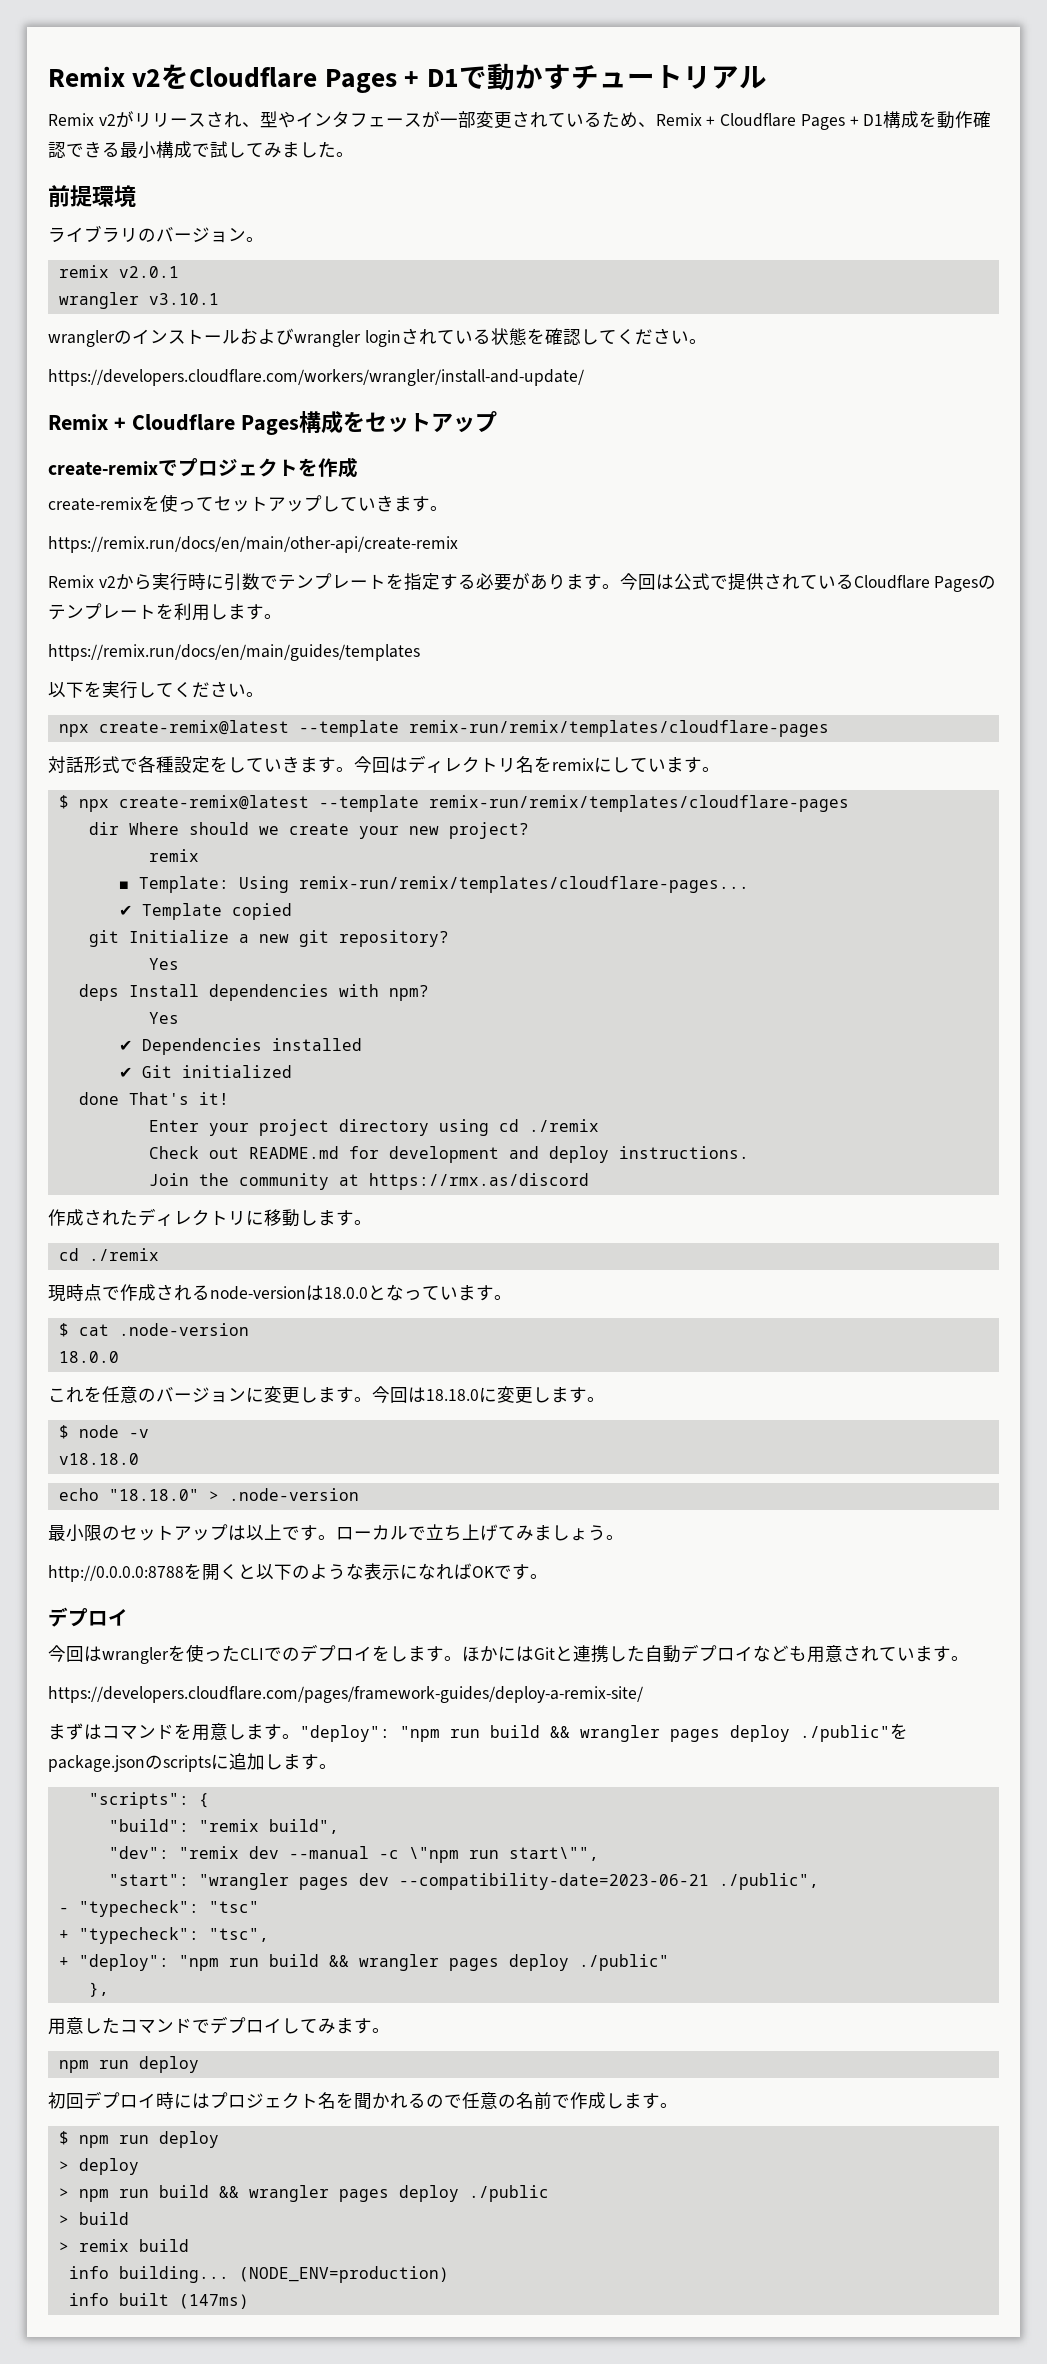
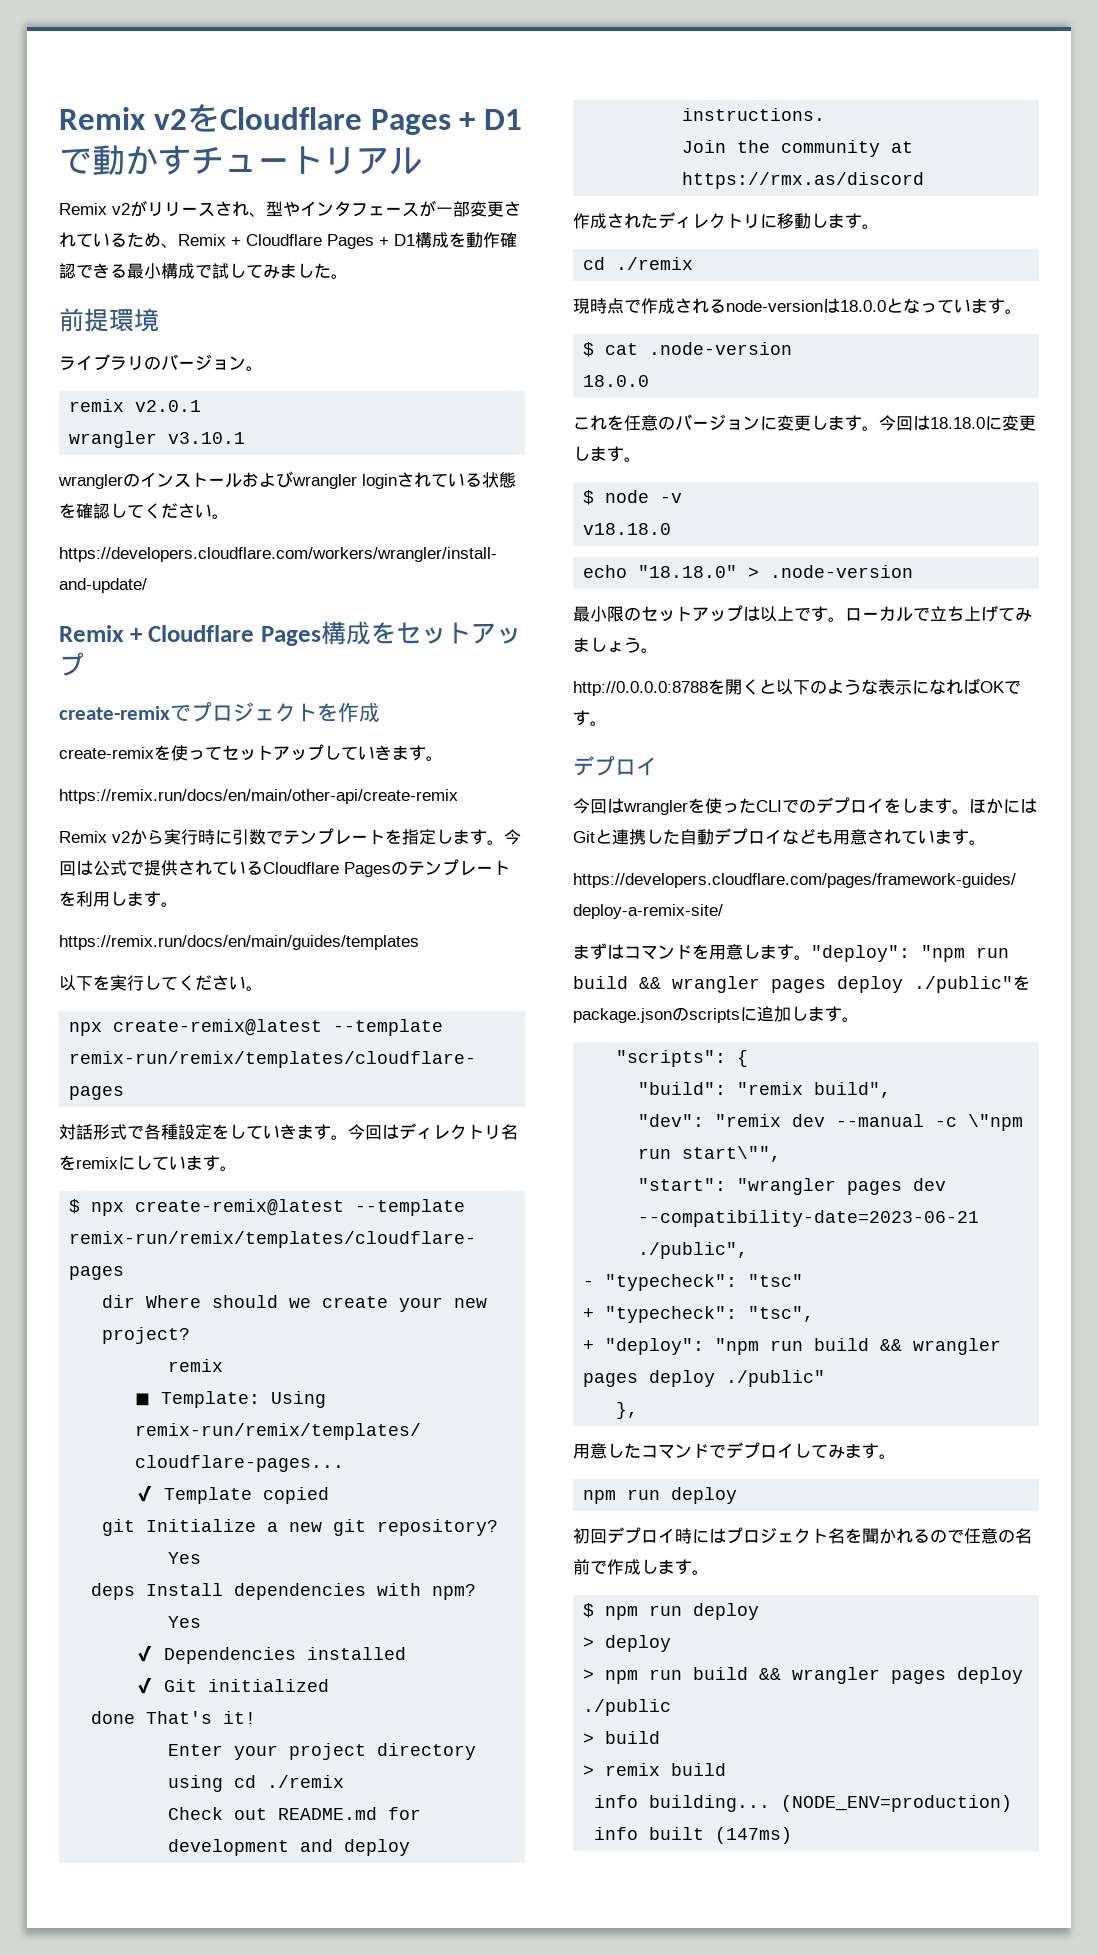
- Remix v2から実行時に引数でテンプレートを指定する必要があります。
+ Remix v2から実行時に引数でテンプレートを指定します。

